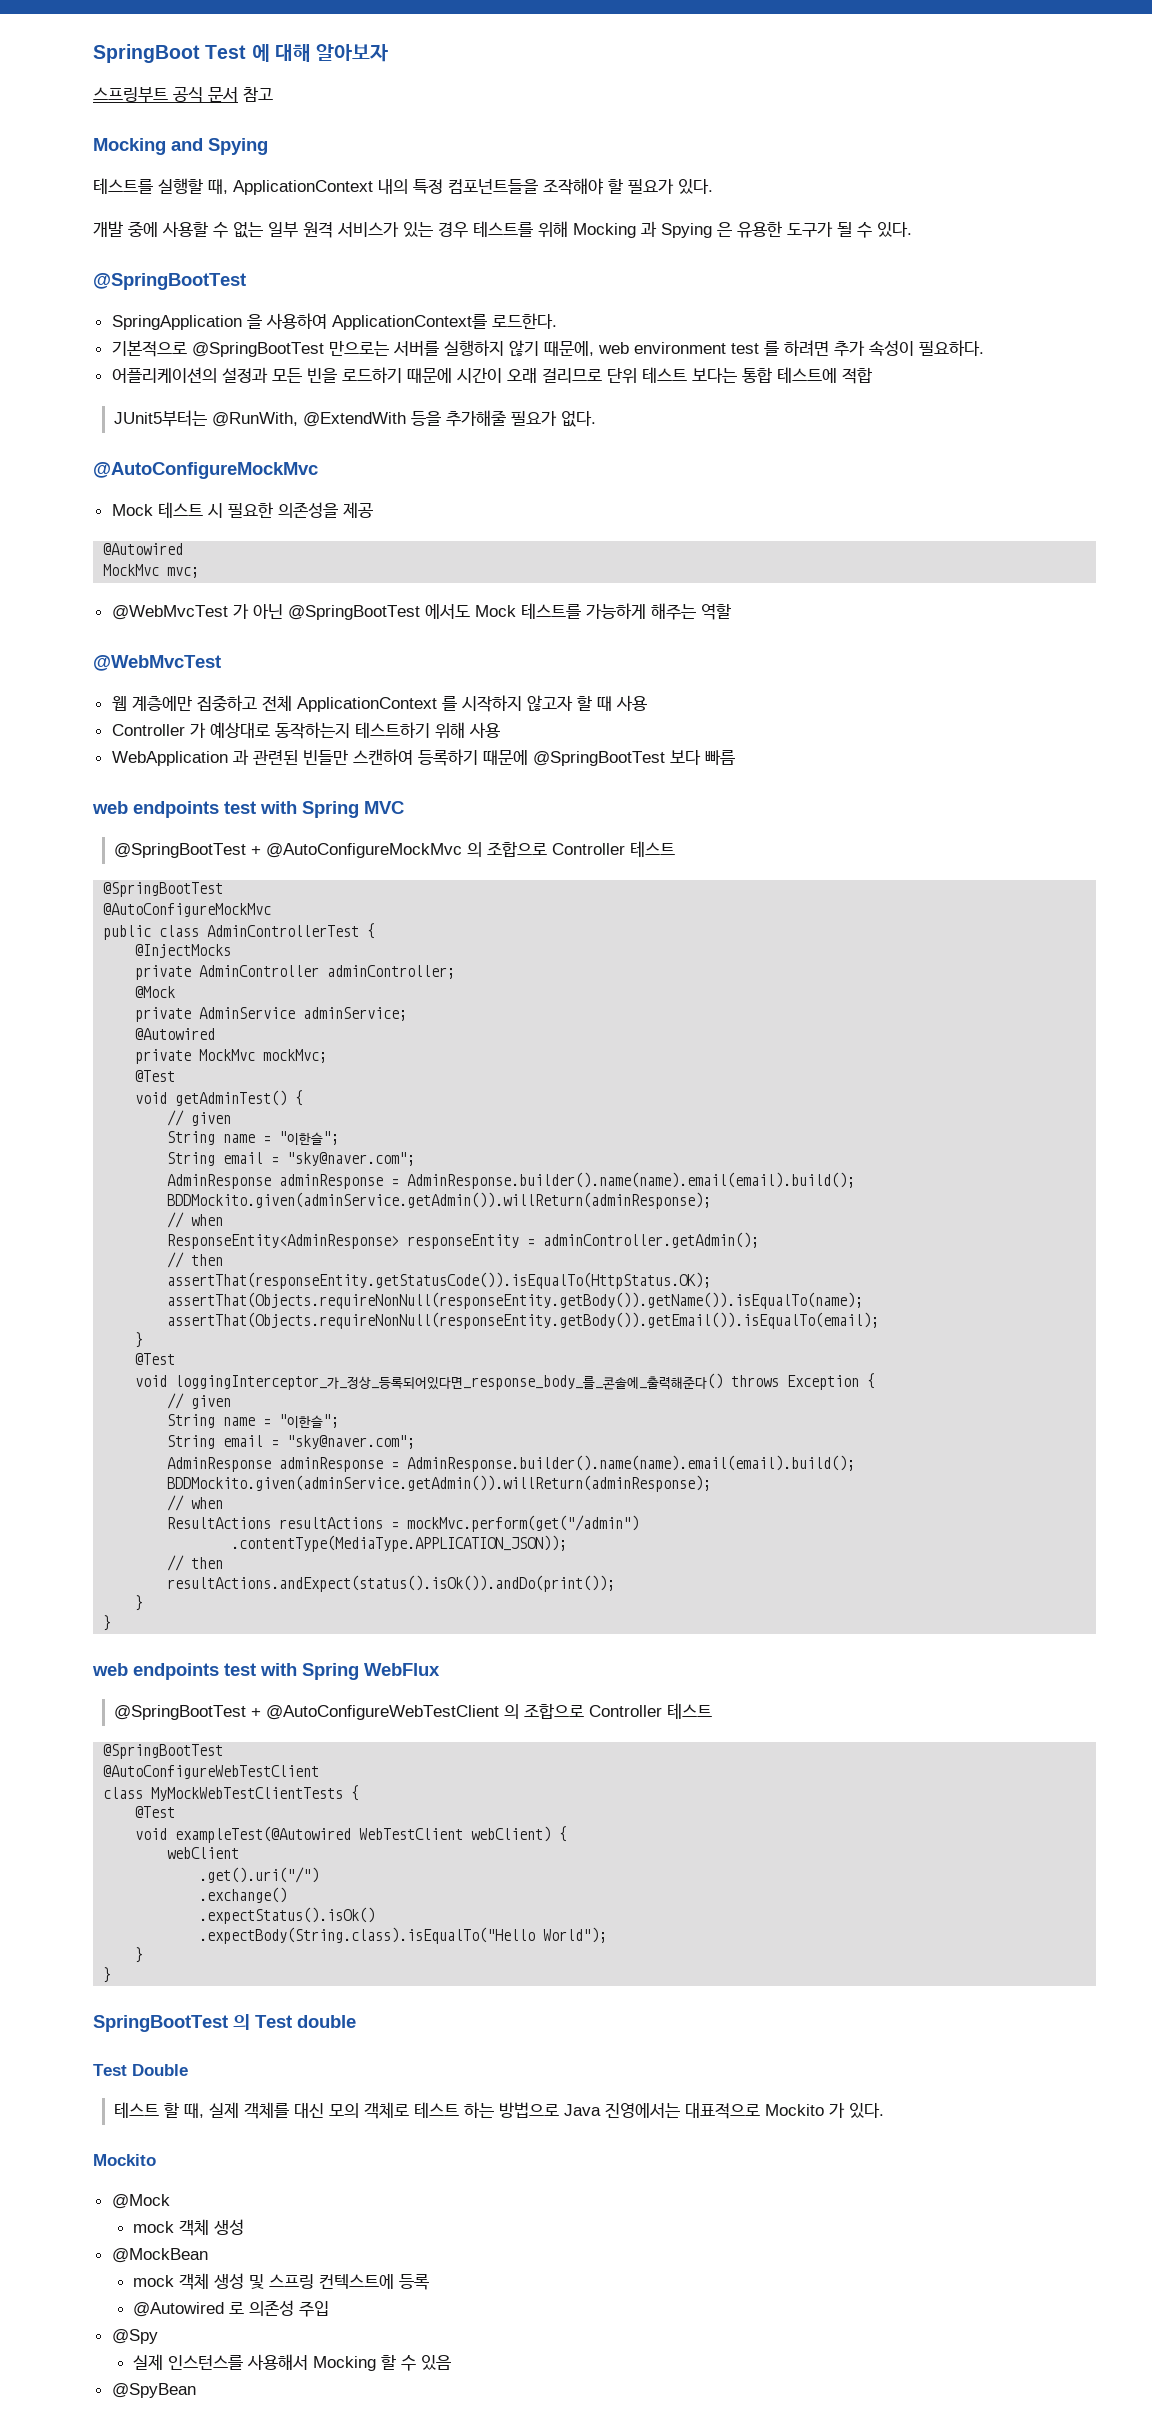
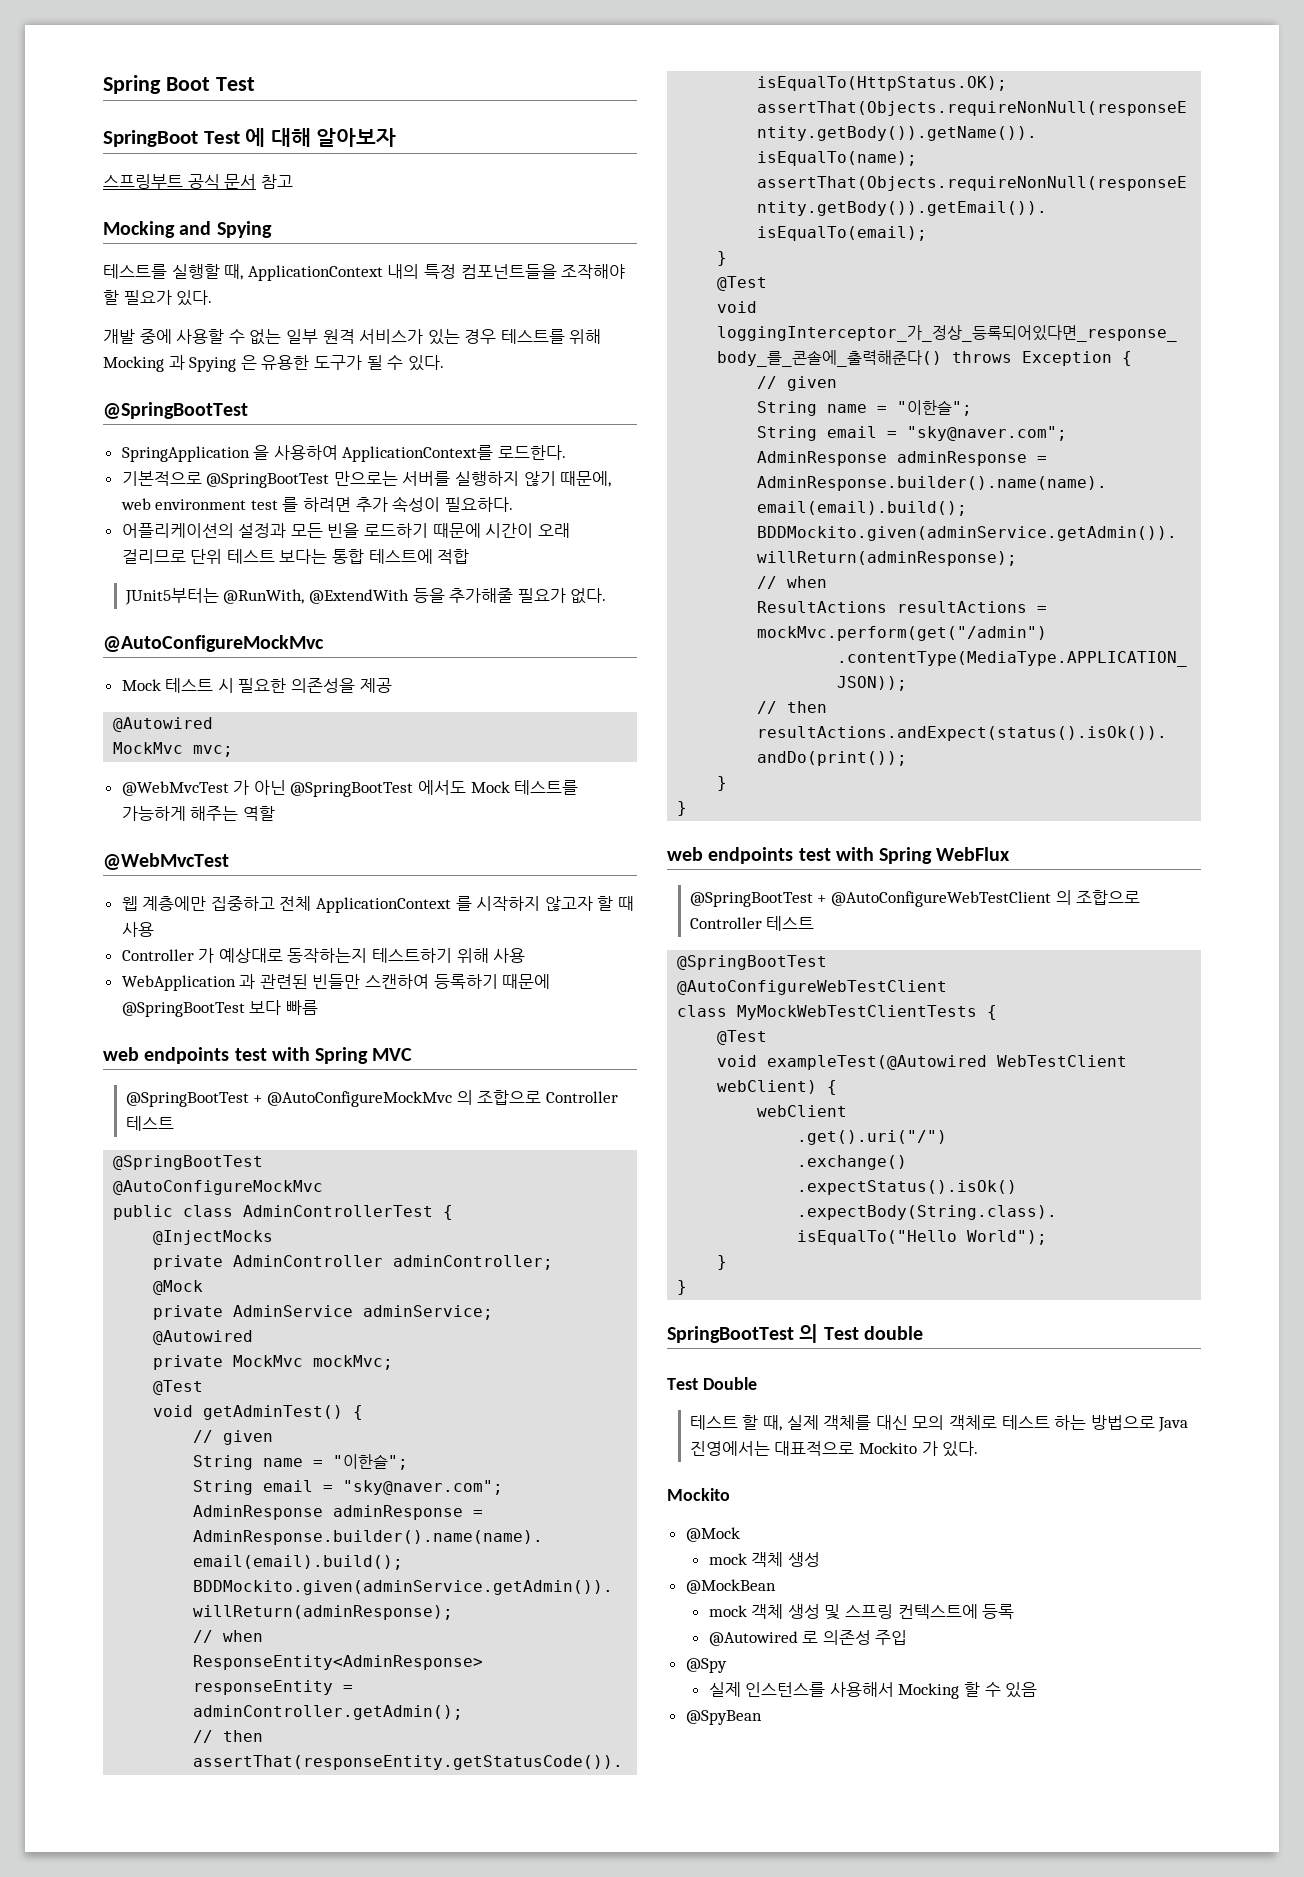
+ Spring Boot Test

